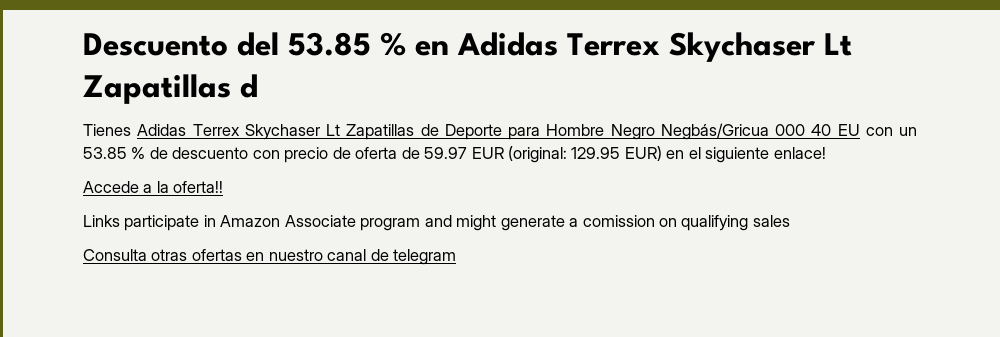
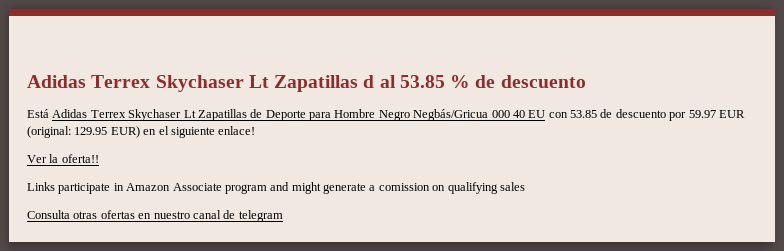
- Descuento del 53.85 % en Adidas Terrex Skychaser Lt Zapatillas d
- Tienes Adidas Terrex Skychaser Lt Zapatillas de Deporte para Hombre Negro Negbás/Gricua 000 40 EU con un 53.85 % de descuento con precio de oferta de 59.97 EUR (original: 129.95 EUR) en el siguiente enlace!
+ Adidas Terrex Skychaser Lt Zapatillas d al 53.85 % de descuento
+ Está Adidas Terrex Skychaser Lt Zapatillas de Deporte para Hombre Negro Negbás/Gricua 000 40 EU con 53.85 de descuento por 59.97 EUR (original: 129.95 EUR) en el siguiente enlace!
- Accede a la oferta!!
+ Ver la oferta!!

